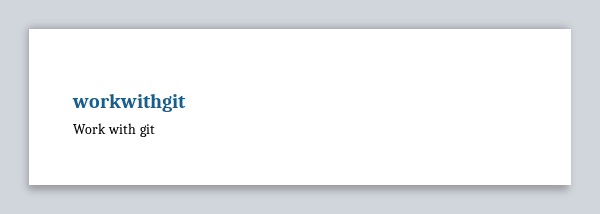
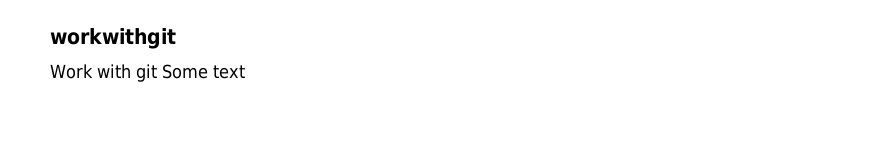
- Work with git
+ Work with git Some text

